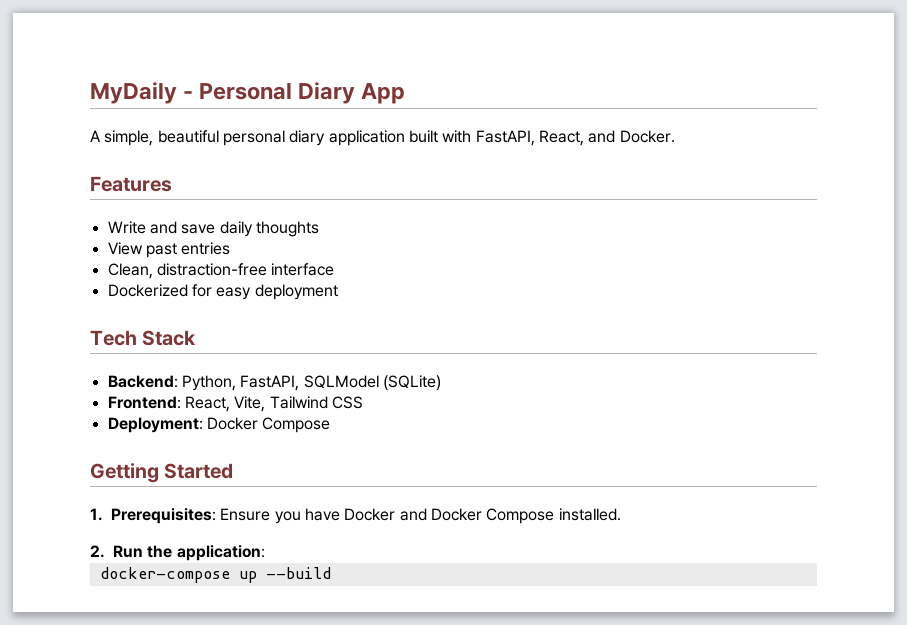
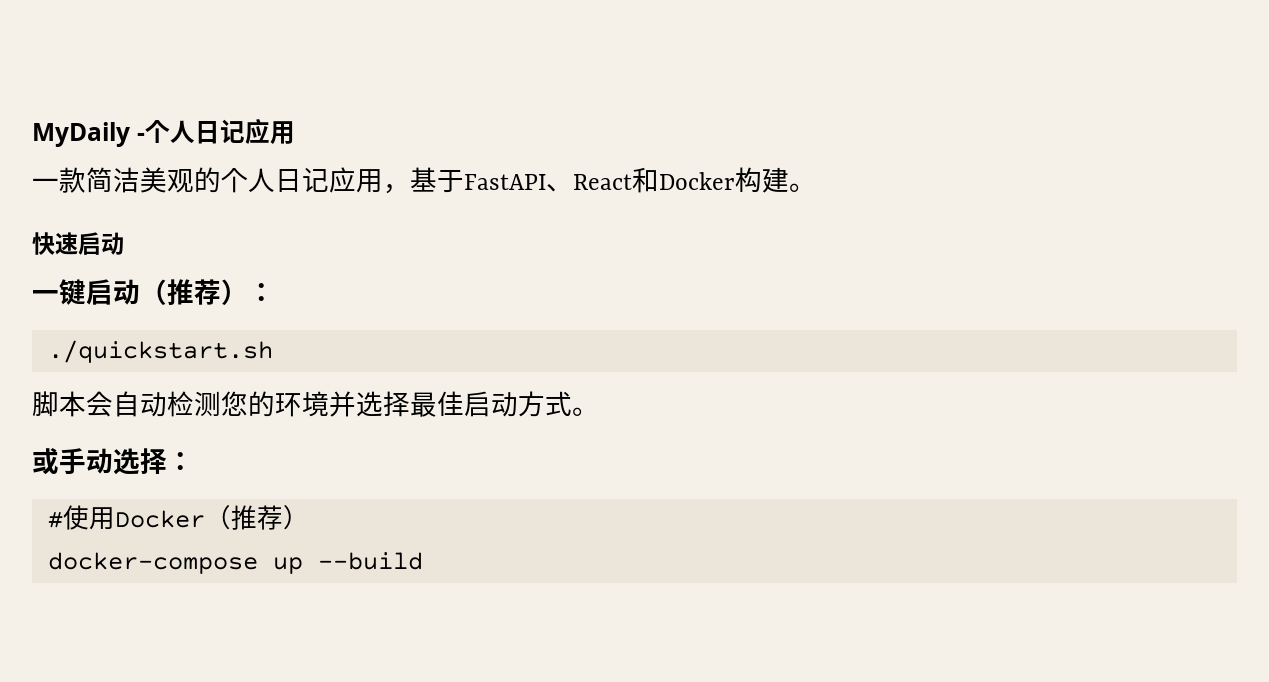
- MyDaily - Personal Diary App
- A simple, beautiful personal diary application built with FastAPI, React, and Docker.
- Features
- Write and save daily thoughts
- View past entries
- Clean, distraction-free interface
- Dockerized for easy deployment
- Tech Stack
- Backend: Python, FastAPI, SQLModel (SQLite)
- Frontend: React, Vite, Tailwind CSS
- Deployment: Docker Compose
- Getting Started
- 1. Prerequisites: Ensure you have Docker and Docker Compose installed.
- 2. Run the application:
+ MyDaily -个人日记应用
+ 一款简洁美观的个人日记应用，基于FastAPI、React和Docker构建。
+ 快速启动
+ 一键启动（推荐）：
+ ./quickstart.sh
+ 脚本会自动检测您的环境并选择最佳启动方式。
+ 或手动选择：
+ #使用Docker（推荐）

